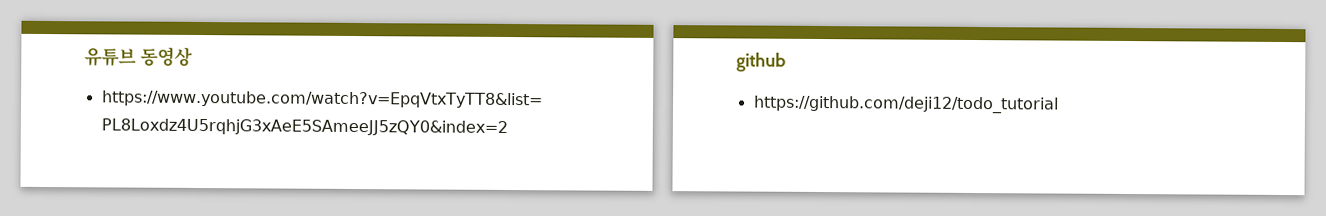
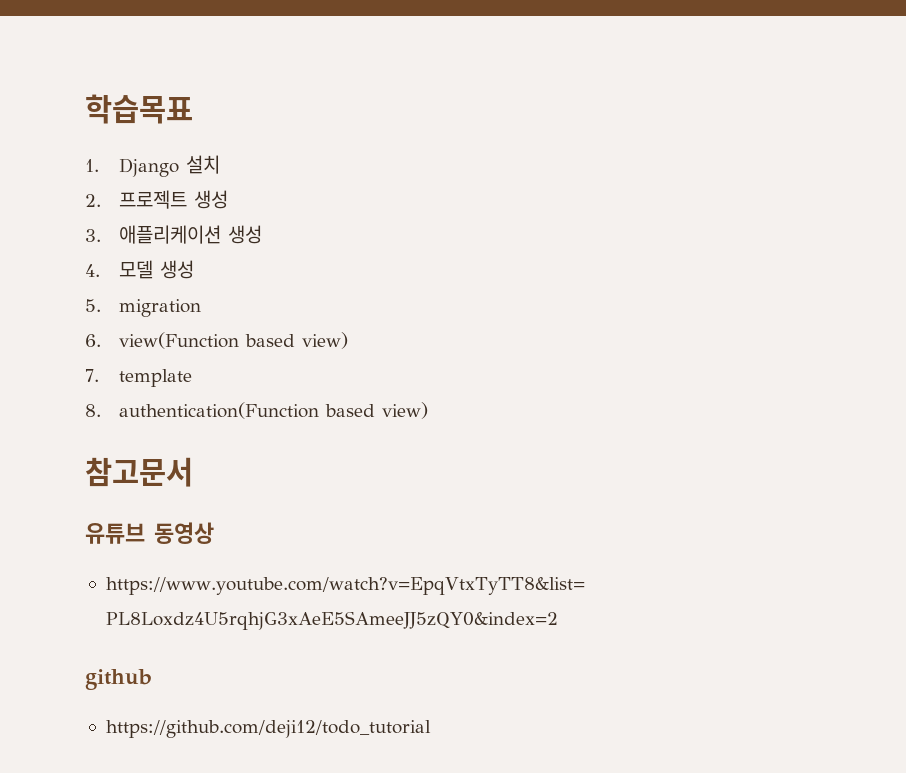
+ 학습목표
+ 1. Django 설치
+ 2. 프로젝트 생성
+ 3. 애플리케이션 생성
+ 4. 모델 생성
+ 5. migration
+ 6. view(Function based view)
+ 7. template
+ 8. authentication(Function based view)
+ 참고문서

